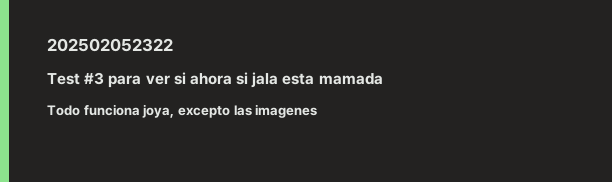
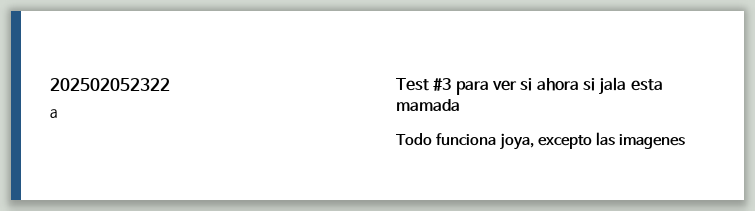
+ a

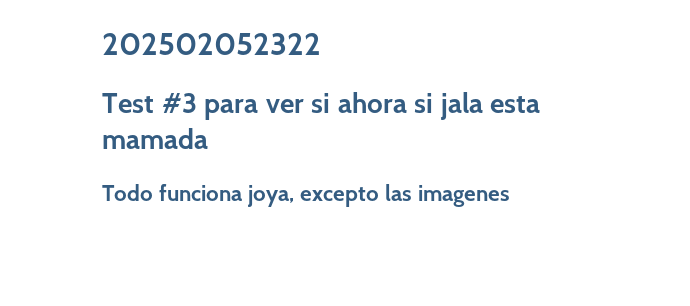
- a

